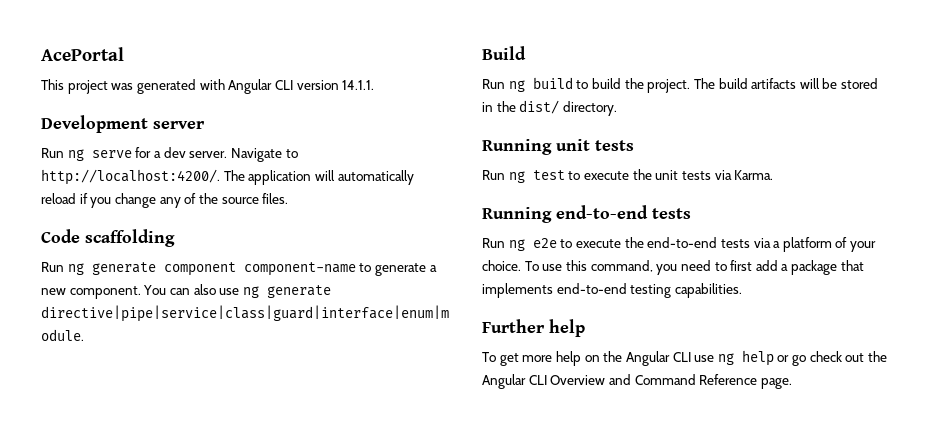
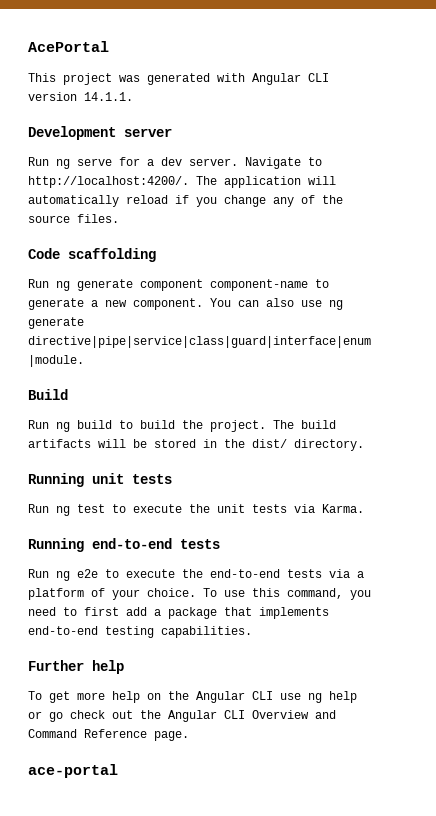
+ ace-portal

